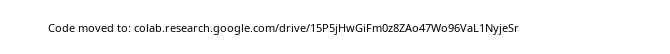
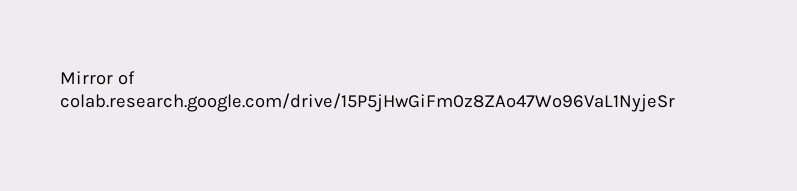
- Code moved to: colab.research.google.com/drive/15P5jHwGiFm0z8ZAo47Wo96VaL1NyjeSr
+ Mirror of colab.research.google.com/drive/15P5jHwGiFm0z8ZAo47Wo96VaL1NyjeSr

